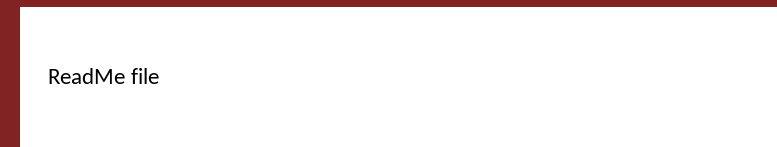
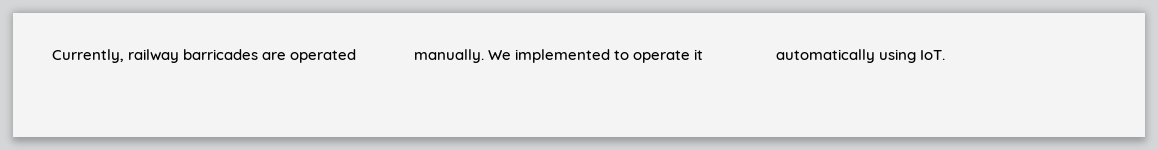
- ReadMe file
+ Currently, railway barricades are operated manually. We implemented to operate it automatically using IoT.

